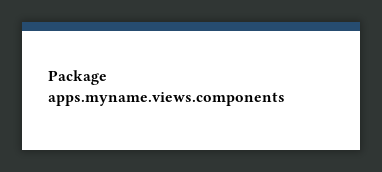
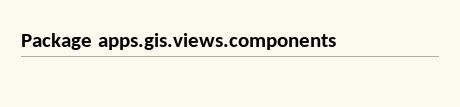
- Package apps.myname.views.components
+ Package apps.gis.views.components

